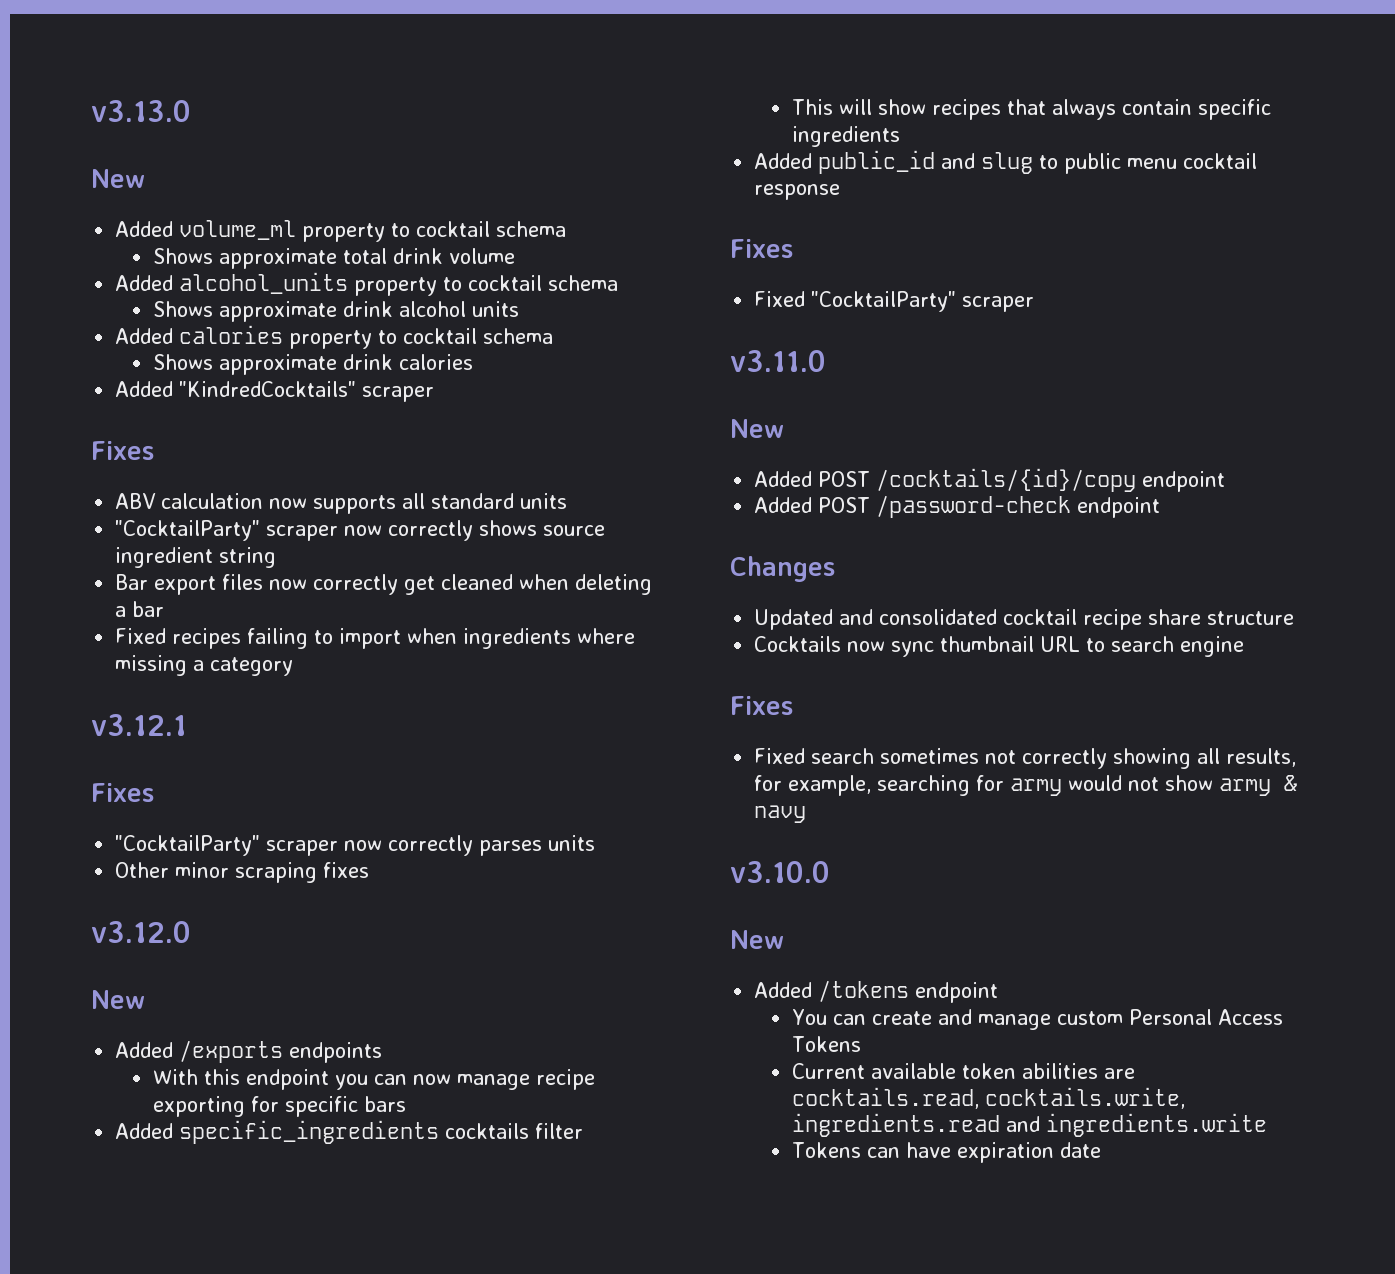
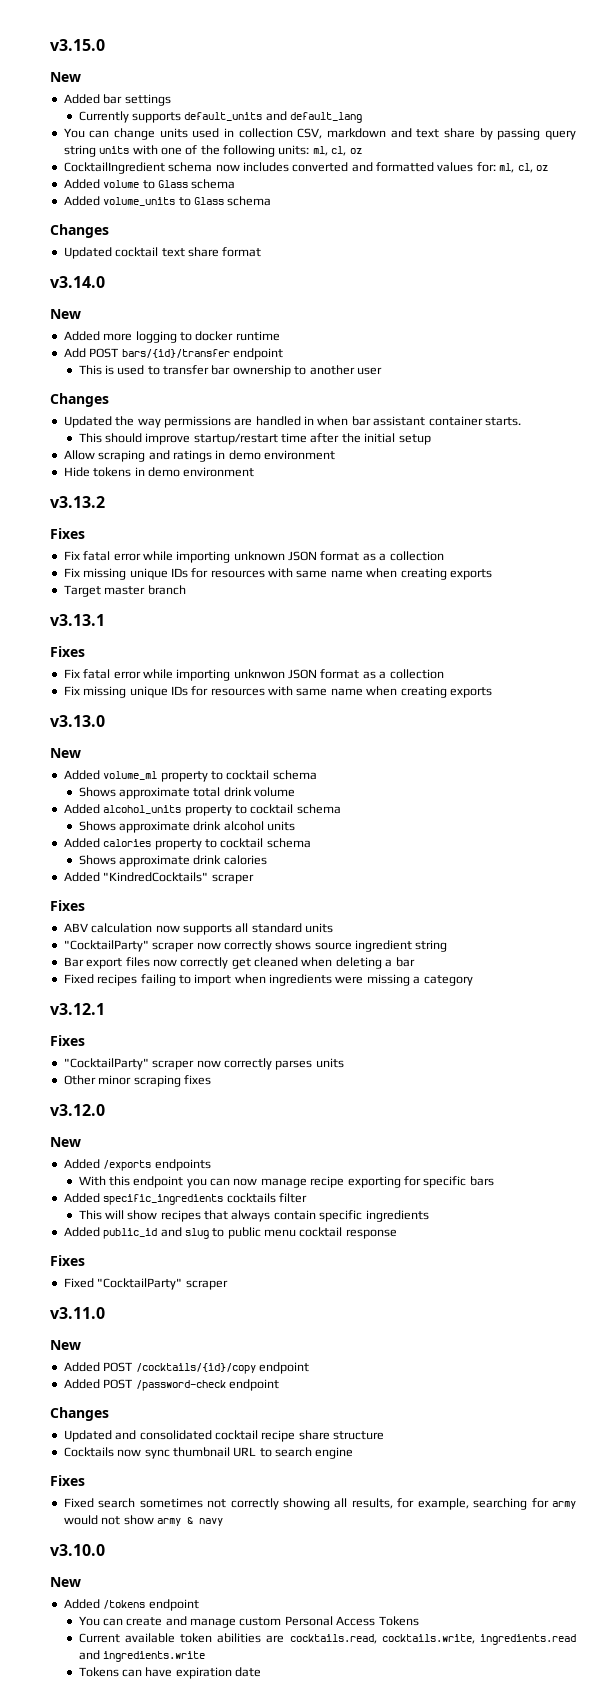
+ v3.15.0
+ New
+ Added bar settings
+ Currently supports default_units and default_lang
+ You can change units used in collection CSV, markdown and text share by passing query string units with one of the following units: ml, cl, oz
+ CocktailIngredient schema now includes converted and formatted values for: ml, cl, oz
+ Added volume to Glass schema
+ Added volume_units to Glass schema
+ Changes
+ Updated cocktail text share format
+ v3.14.0
+ New
+ Added more logging to docker runtime
+ Add POST bars/{id}/transfer endpoint
+ This is used to transfer bar ownership to another user
+ Changes
+ Updated the way permissions are handled in when bar assistant container starts.
+ This should improve startup/restart time after the initial setup
+ Allow scraping and ratings in demo environment
+ Hide tokens in demo environment
+ v3.13.2
+ Fixes
+ Fix fatal error while importing unknown JSON format as a collection
+ Fix missing unique IDs for resources with same name when creating exports
+ Target master branch
+ v3.13.1
+ Fixes
+ Fix fatal error while importing unknwon JSON format as a collection
+ Fix missing unique IDs for resources with same name when creating exports
- Fixed recipes failing to import when ingredients where missing a category
+ Fixed recipes failing to import when ingredients were missing a category

